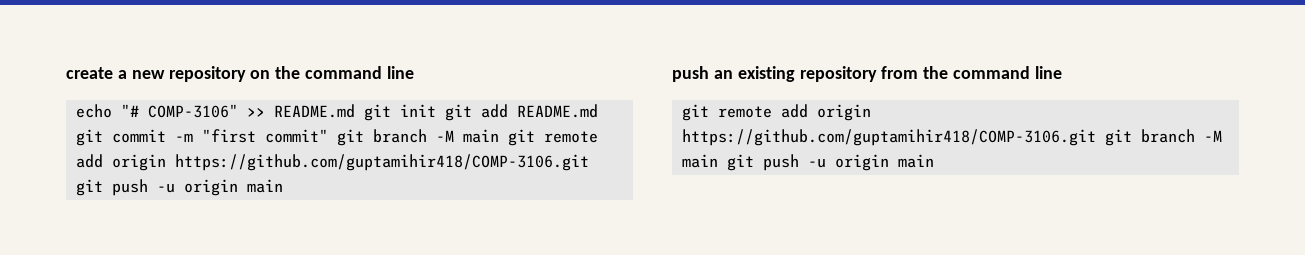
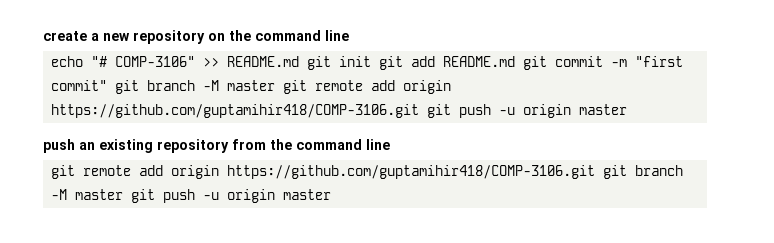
- echo "# COMP-3106" >> README.md git init git add README.md git commit -m "first commit" git branch -M main git remote add origin https://github.com/guptamihir418/COMP-3106.git git push -u origin main
+ echo "# COMP-3106" >> README.md git init git add README.md git commit -m "first commit" git branch -M master git remote add origin https://github.com/guptamihir418/COMP-3106.git git push -u origin master
- git remote add origin https://github.com/guptamihir418/COMP-3106.git git branch -M main git push -u origin main
+ git remote add origin https://github.com/guptamihir418/COMP-3106.git git branch -M master git push -u origin master

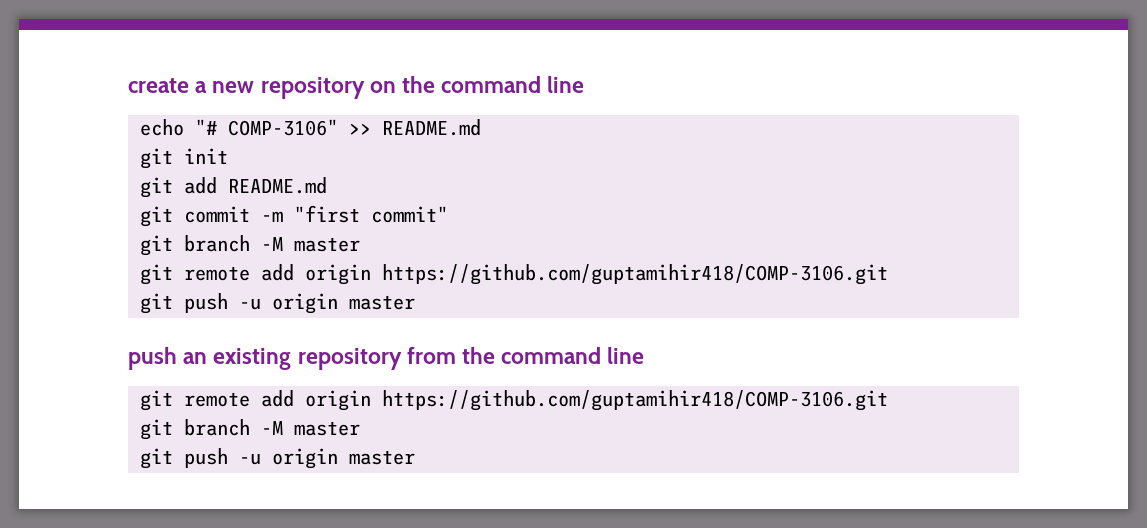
- echo "# COMP-3106" >> README.md git init git add README.md git commit -m "first commit" git branch -M master git remote add origin https://github.com/guptamihir418/COMP-3106.git git push -u origin master
+ echo "# COMP-3106" >> README.md
+ git init
+ git add README.md
+ git commit -m "first commit"
+ git branch -M master
+ git remote add origin https://github.com/guptamihir418/COMP-3106.git
+ git push -u origin master
  push an existing repository from the command line
- git remote add origin https://github.com/guptamihir418/COMP-3106.git git branch -M master git push -u origin master
+ git remote add origin https://github.com/guptamihir418/COMP-3106.git
+ git branch -M master
+ git push -u origin master

